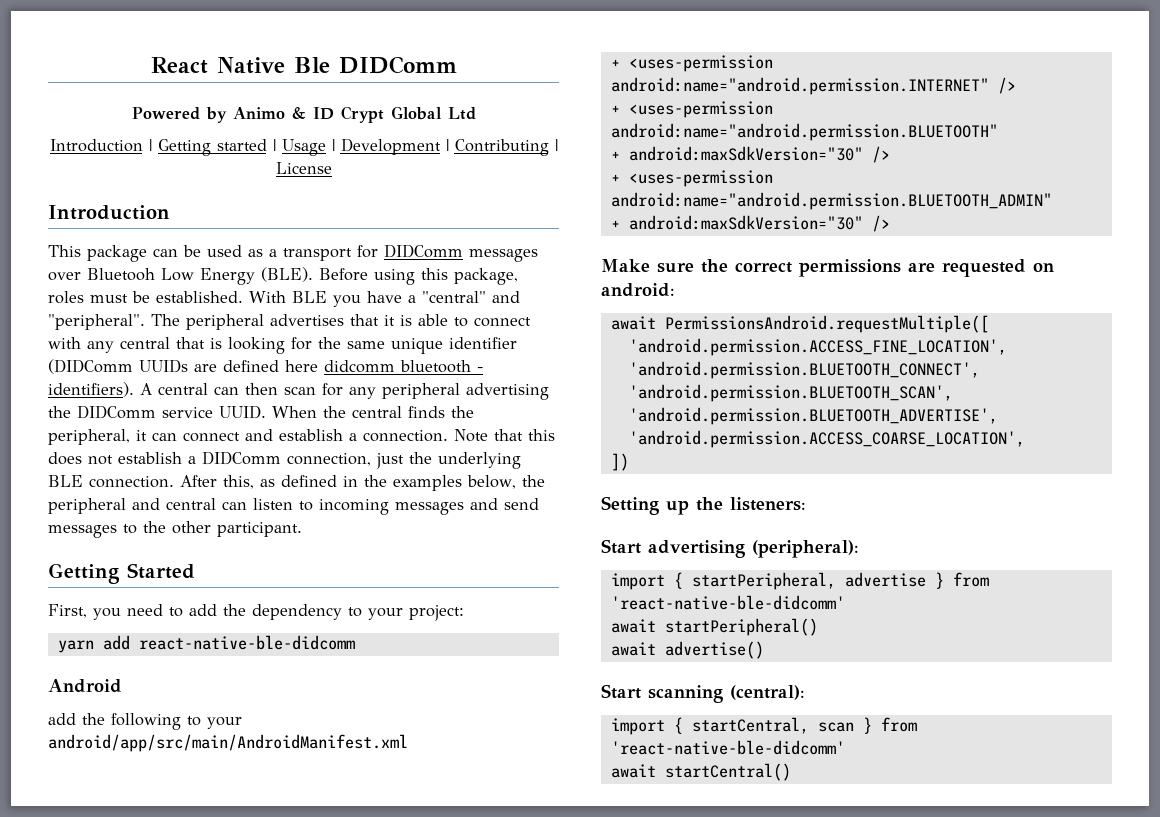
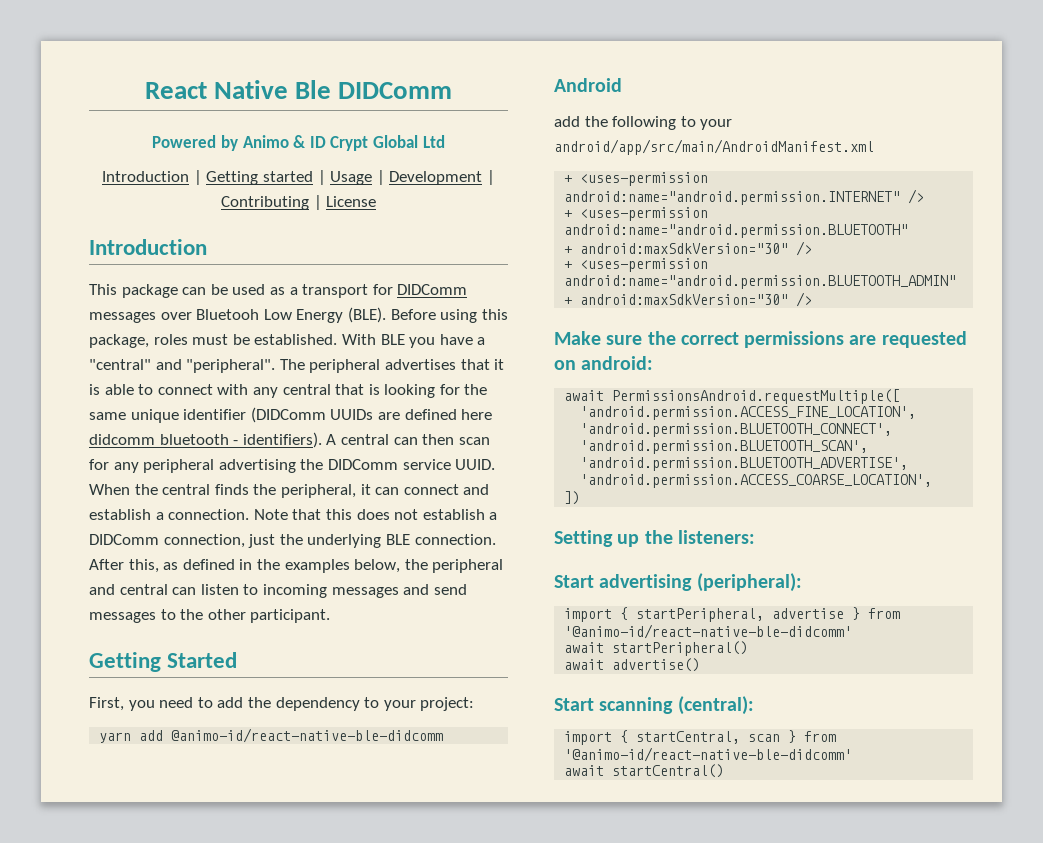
- yarn add react-native-ble-didcomm
+ yarn add @animo-id/react-native-ble-didcomm
- import { startPeripheral, advertise } from 'react-native-ble-didcomm'
+ import { startPeripheral, advertise } from '@animo-id/react-native-ble-didcomm'
- import { startCentral, scan } from 'react-native-ble-didcomm'
+ import { startCentral, scan } from '@animo-id/react-native-ble-didcomm'

